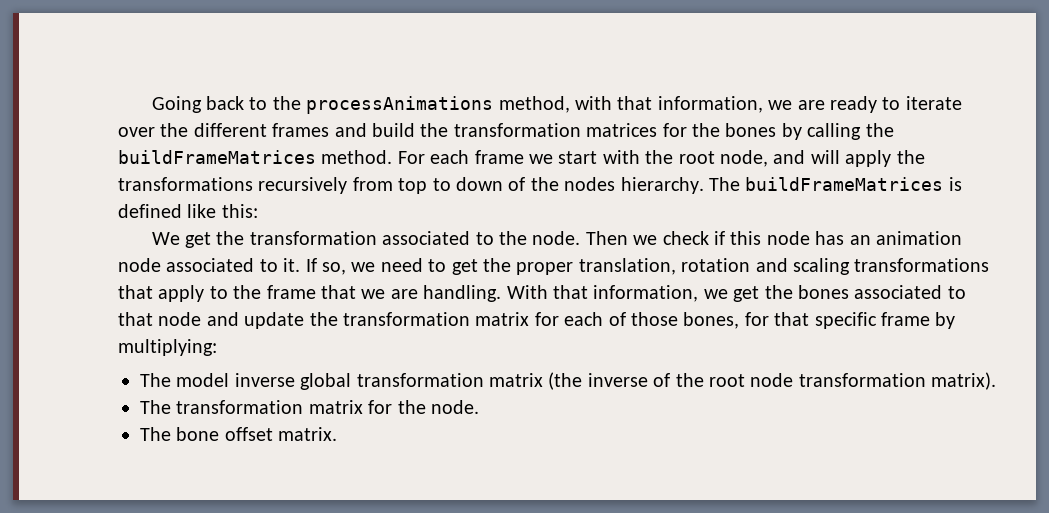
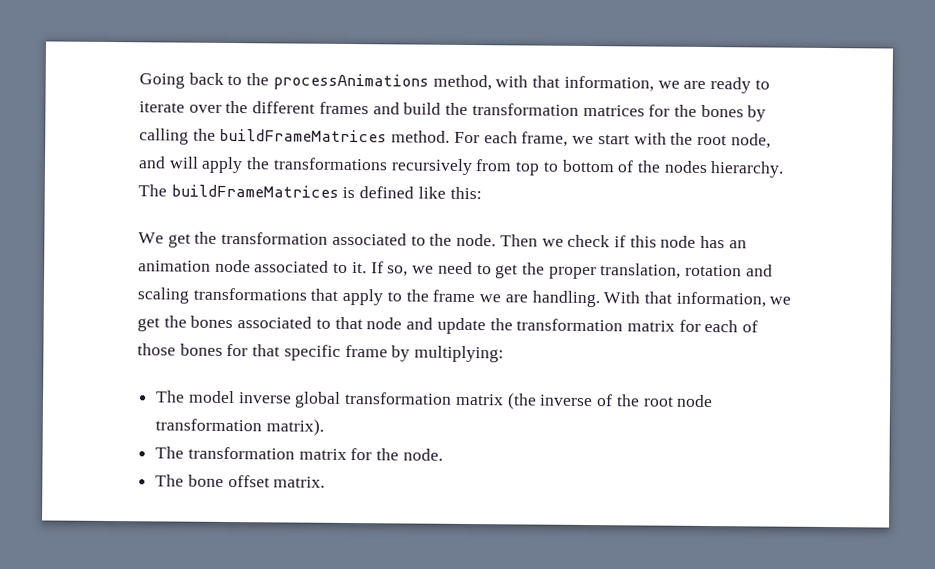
- For each frame we start with the root node, and will apply the transformations recursively from top to down of the nodes hierarchy.
+ For each frame, we start with the root node, and will apply the transformations recursively from top to bottom of the nodes hierarchy.
- If so, we need to get the proper translation, rotation and scaling transformations that apply to the frame that we are handling.
+ If so, we need to get the proper translation, rotation and scaling transformations that apply to the frame we are handling.
- With that information, we get the bones associated to that node and update the transformation matrix for each of those bones, for that specific frame by multiplying:
+ With that information, we get the bones associated to that node and update the transformation matrix for each of those bones for that specific frame by multiplying:

